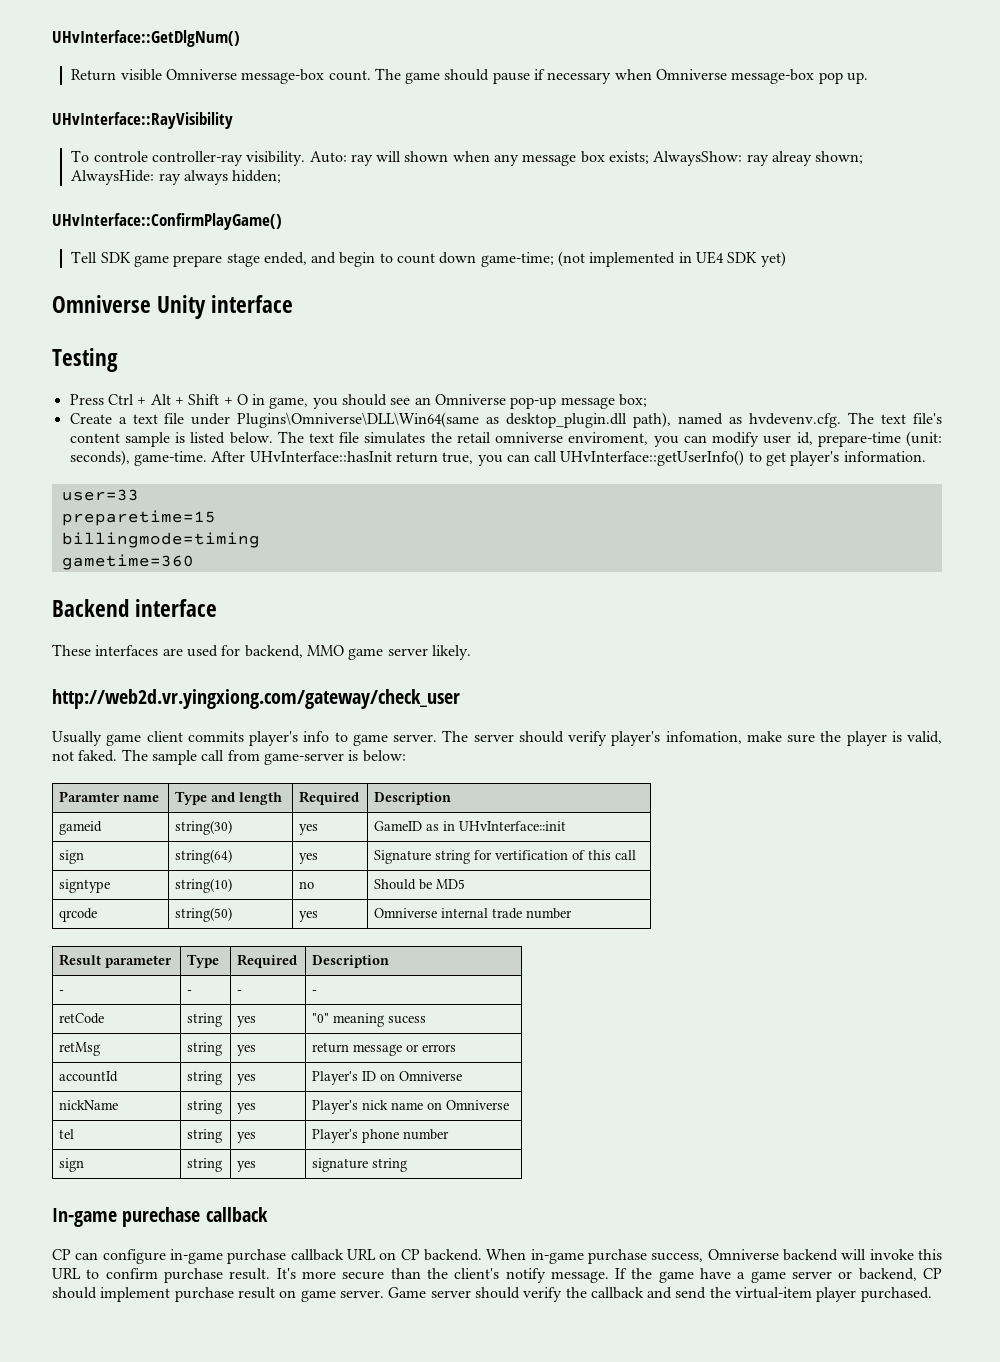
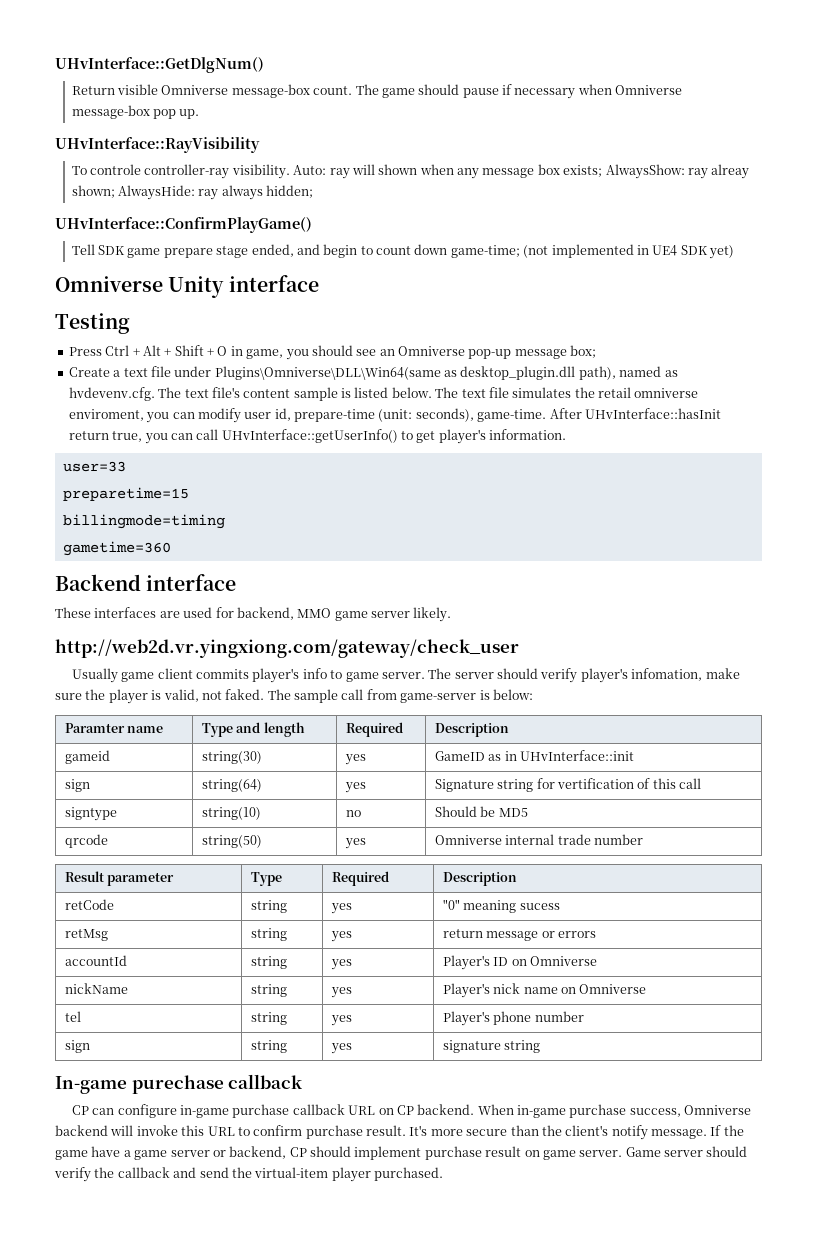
- - | - | - | -

